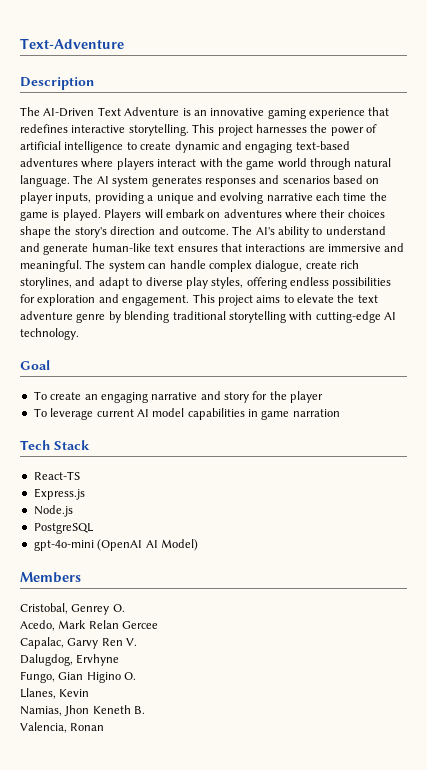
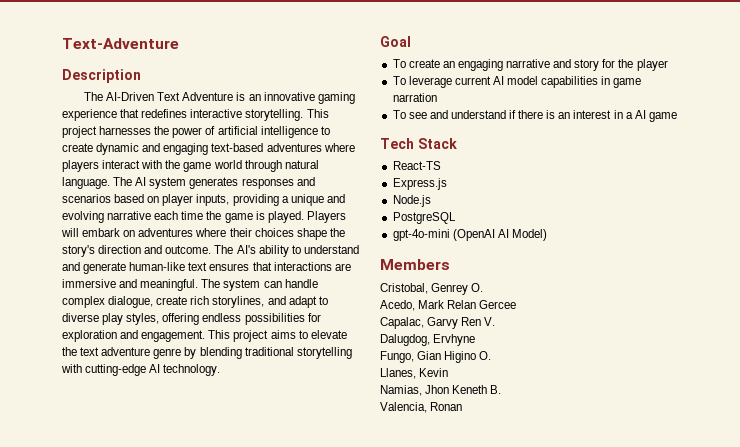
+ To see and understand if there is an interest in a AI game

